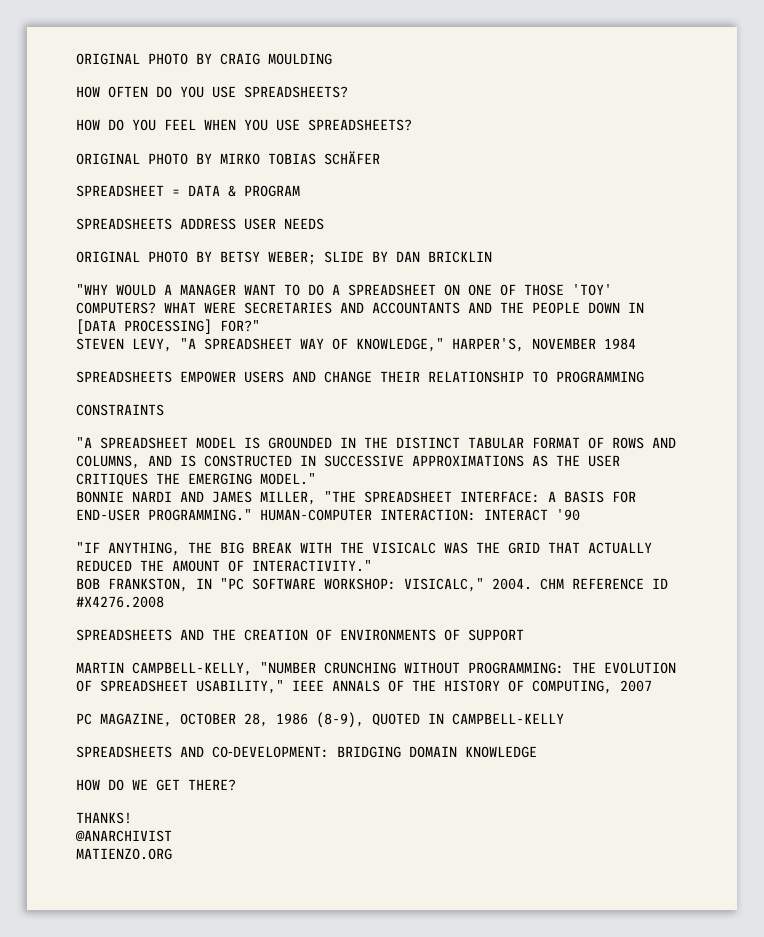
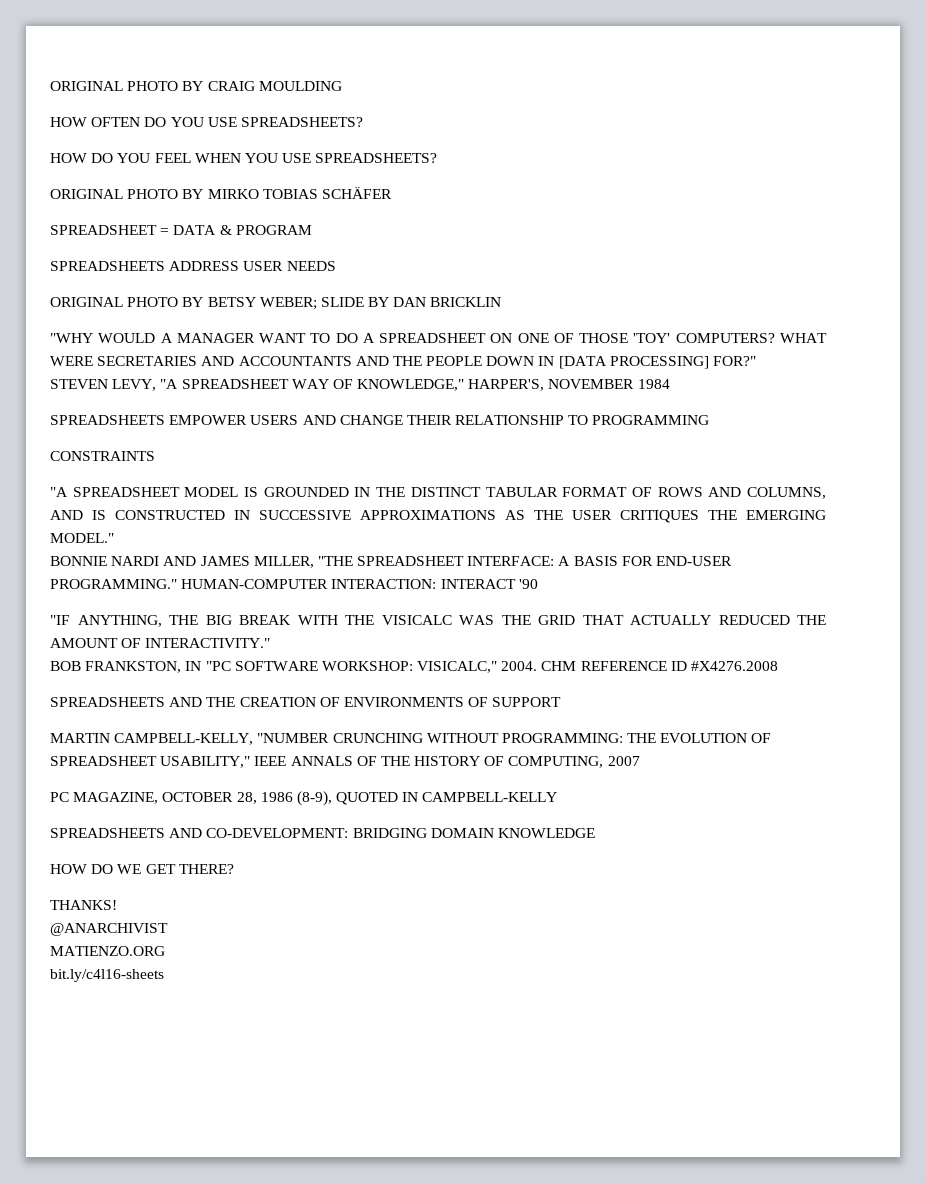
+ bit.ly/c4l16‑sheets

